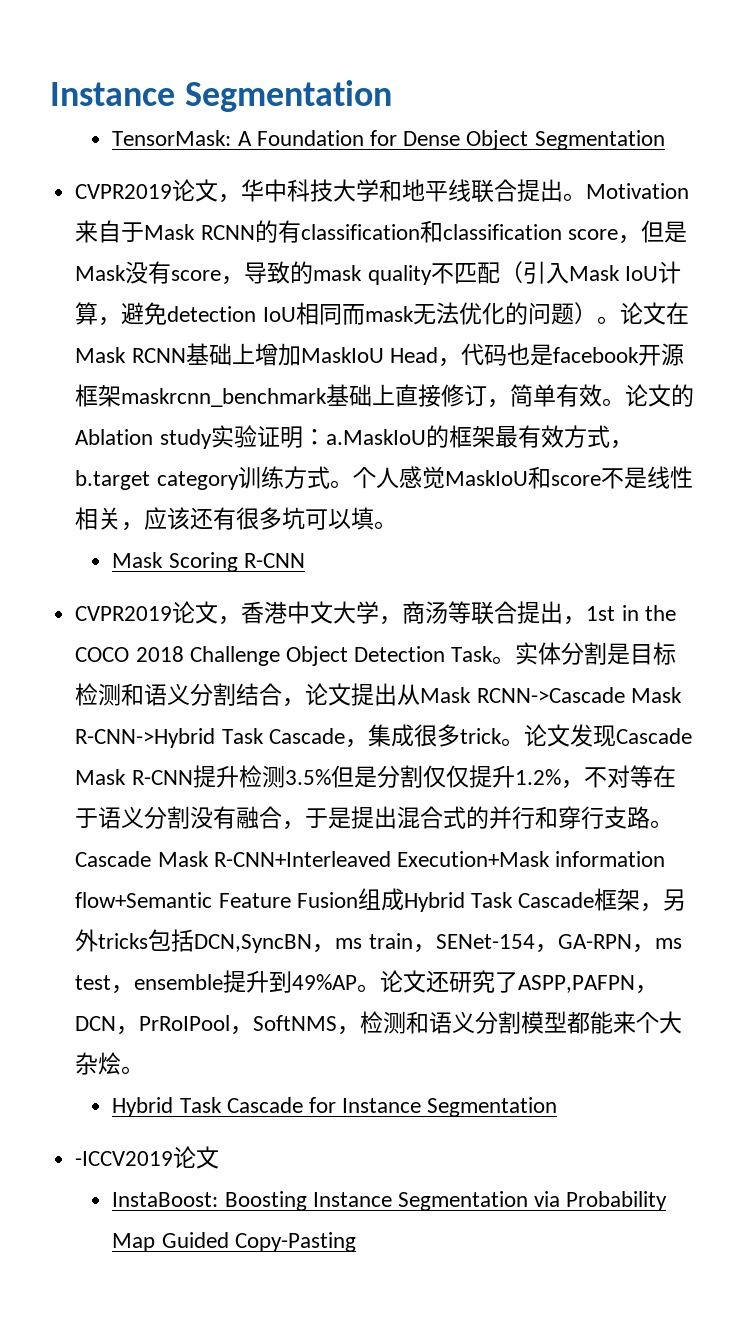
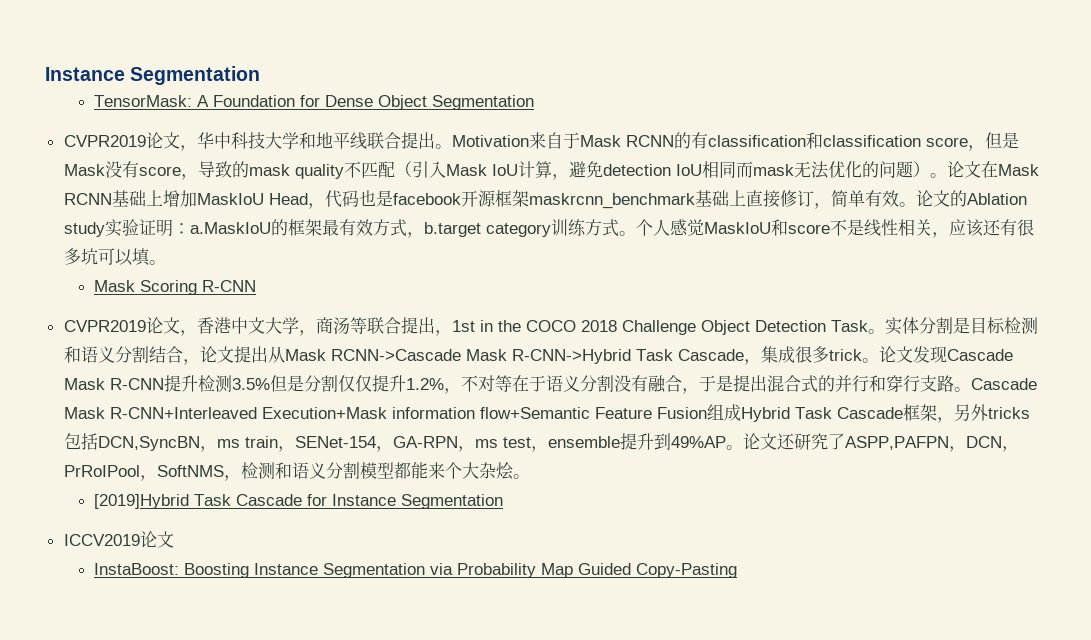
- Hybrid Task Cascade for Instance Segmentation
+ [2019]Hybrid Task Cascade for Instance Segmentation
- -ICCV2019论文
+ ICCV2019论文

